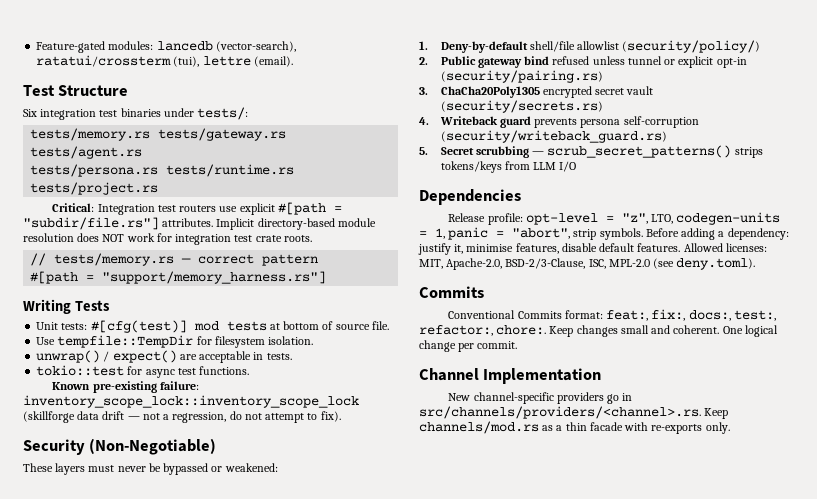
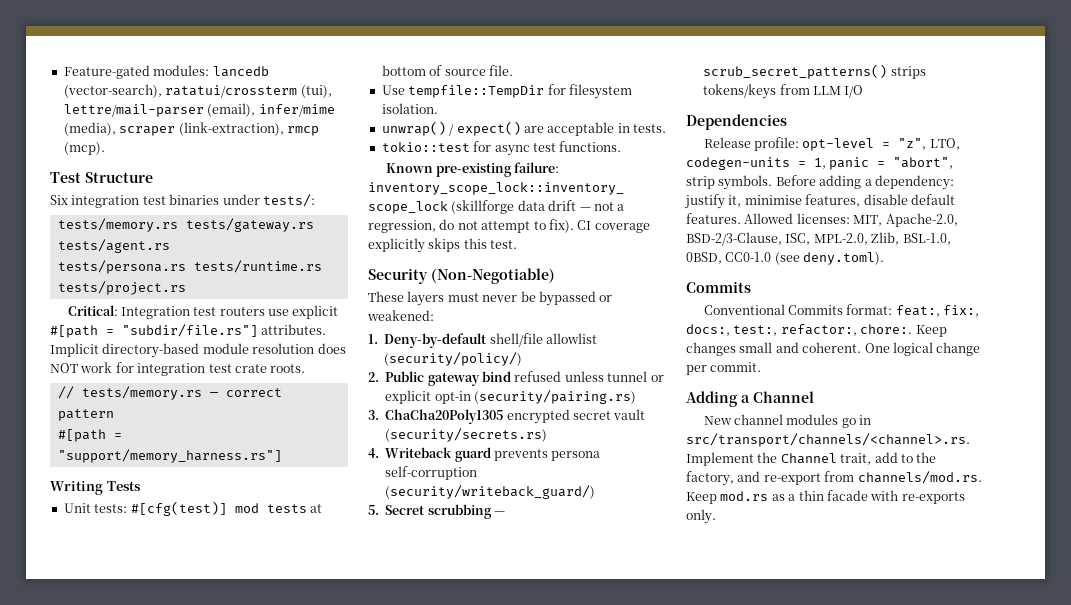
- Feature-gated modules: lancedb (vector-search), ratatui/crossterm (tui), lettre (email).
+ Feature-gated modules: lancedb (vector-search), ratatui/crossterm (tui), lettre/mail-parser (email), infer/mime (media), scraper (link-extraction), rmcp (mcp).
+ CI coverage explicitly skips this test.
- 4. Writeback guard prevents persona self-corruption (security/writeback_guard.rs)
+ 4. Writeback guard prevents persona self-corruption (security/writeback_guard/)
- Allowed licenses: MIT, Apache-2.0, BSD-2/3-Clause, ISC, MPL-2.0 (see deny.toml).
+ Allowed licenses: MIT, Apache-2.0, BSD-2/3-Clause, ISC, MPL-2.0, Zlib, BSL-1.0, 0BSD, CC0-1.0 (see deny.toml).
- Channel Implementation
+ Adding a Channel
- New channel-specific providers go in src/channels/providers/<channel>.rs. Keep channels/mod.rs as a thin facade with re-exports only.
+ New channel modules go in src/transport/channels/<channel>.rs. Implement the Channel trait, add to the factory, and re-export from channels/mod.rs. Keep mod.rs as a thin facade with re-exports only.

